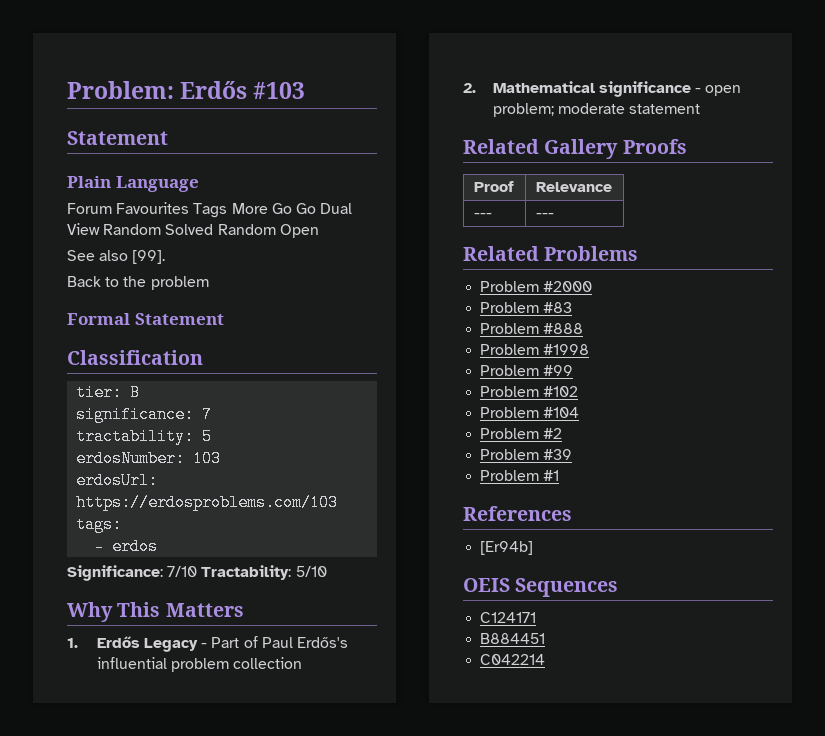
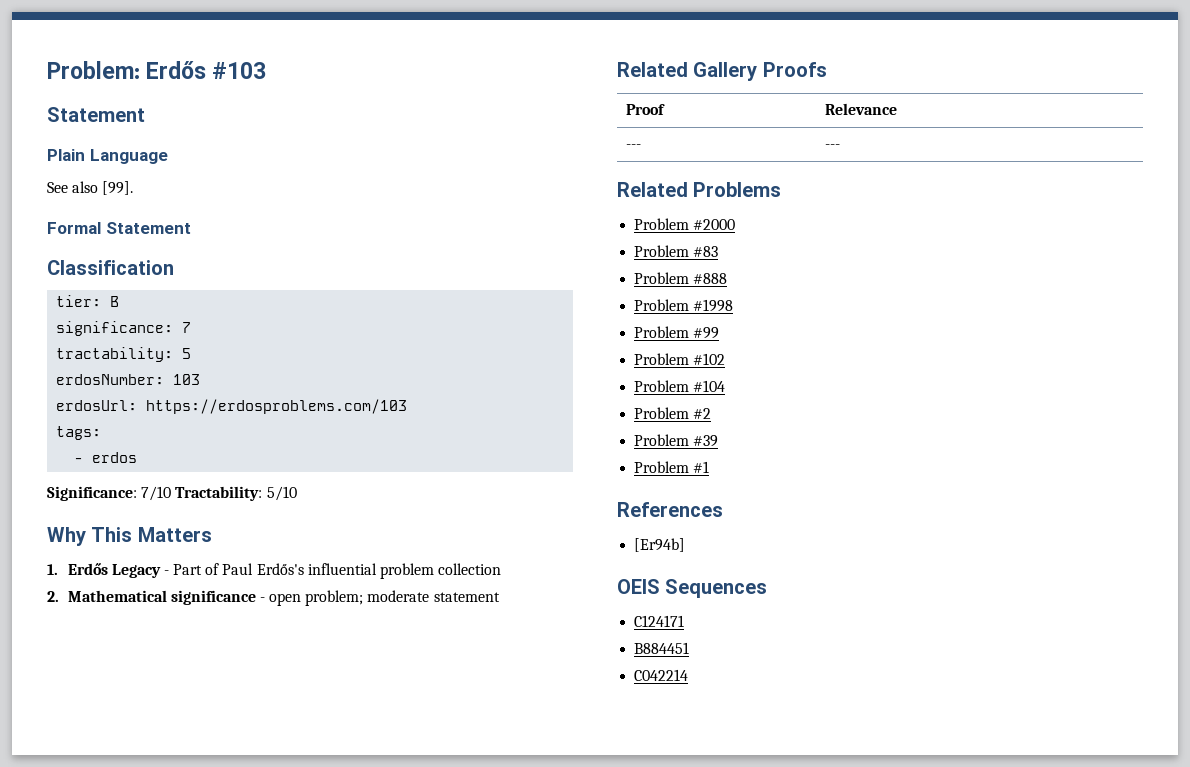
- Forum Favourites Tags More Go Go Dual View Random Solved Random Open
- Back to the problem

